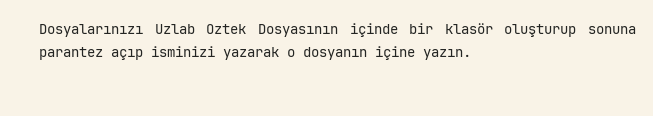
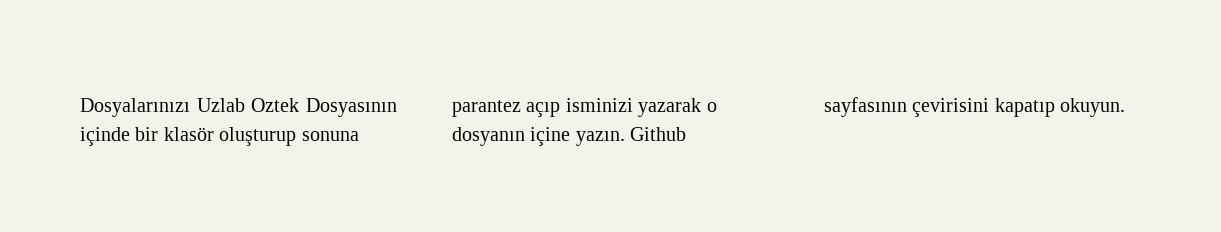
+ Github sayfasının çevirisini kapatıp okuyun.

